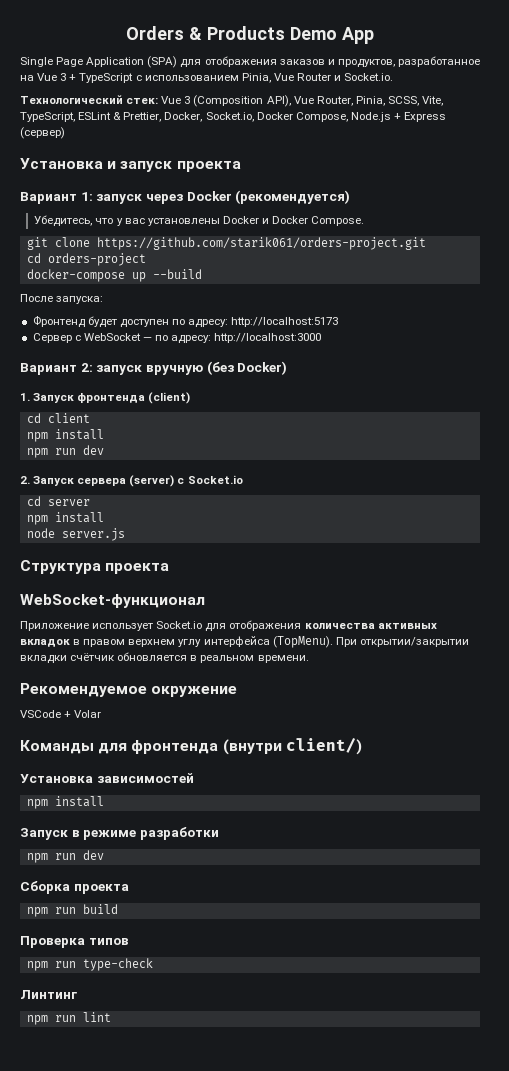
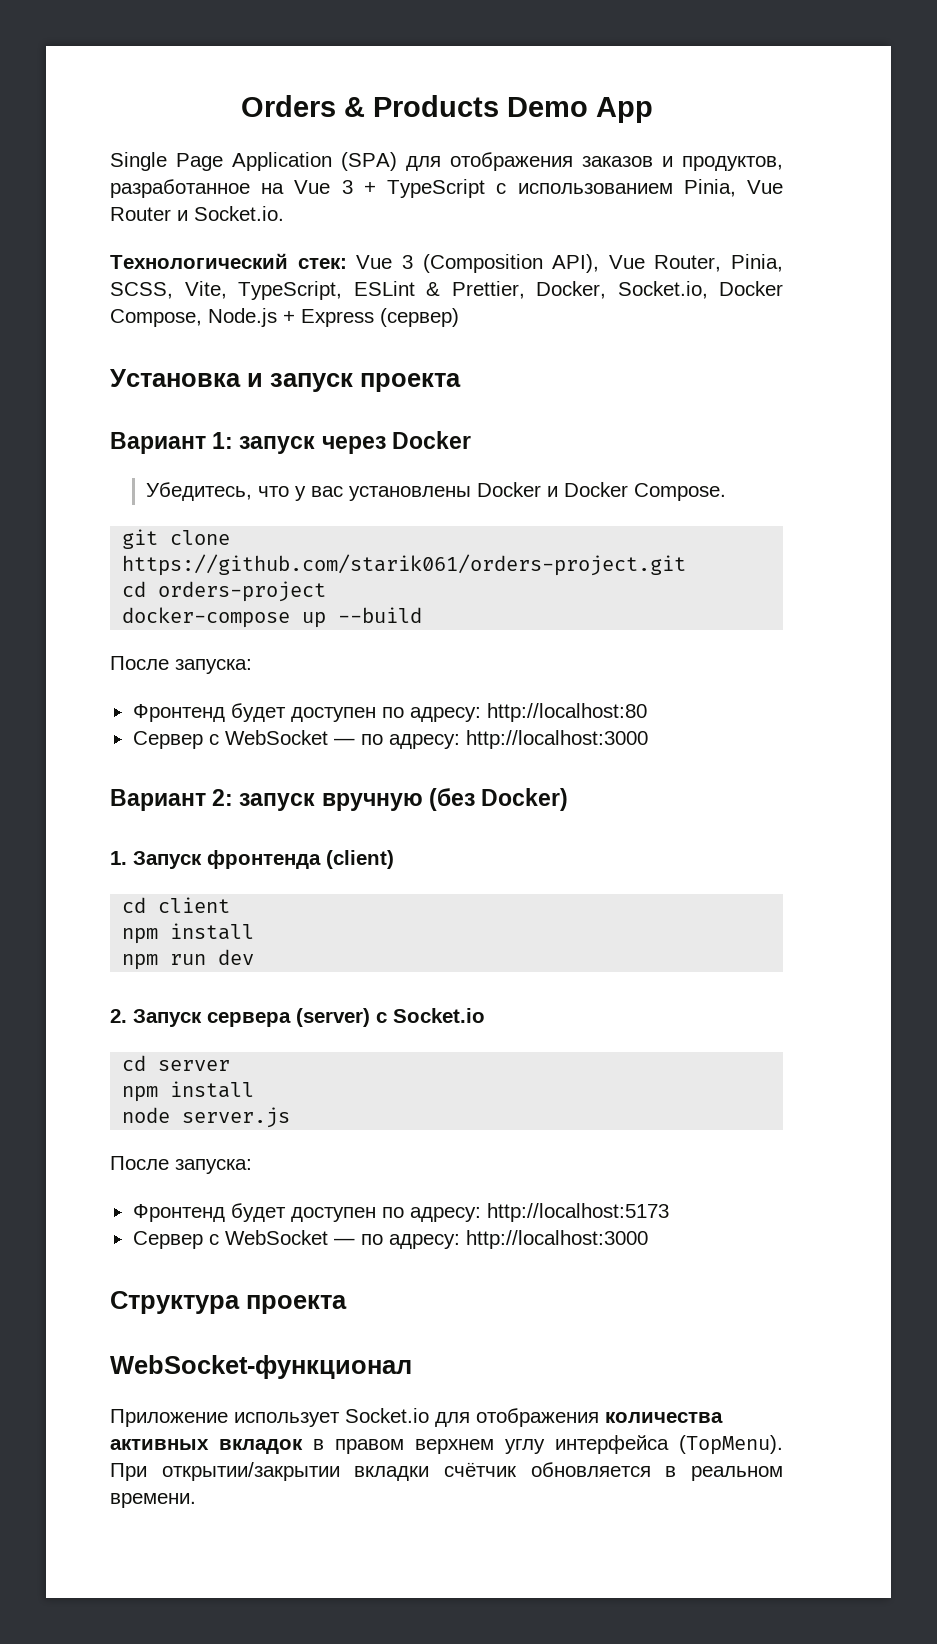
- Вариант 1: запуск через Docker (рекомендуется)
+ Вариант 1: запуск через Docker
- Фронтенд будет доступен по адресу: http://localhost:5173
+ Фронтенд будет доступен по адресу: http://localhost:80
  node server.js
+ После запуска:
+ Фронтенд будет доступен по адресу: http://localhost:5173
+ Сервер с WebSocket — по адресу: http://localhost:3000
- Рекомендуемое окружение
- VSCode + Volar
- Команды для фронтенда (внутри client/)
- Установка зависимостей
- npm install
- Запуск в режиме разработки
- npm run dev
- Сборка проекта
- npm run build
- Проверка типов
- npm run type-check
- Линтинг
- npm run lint

